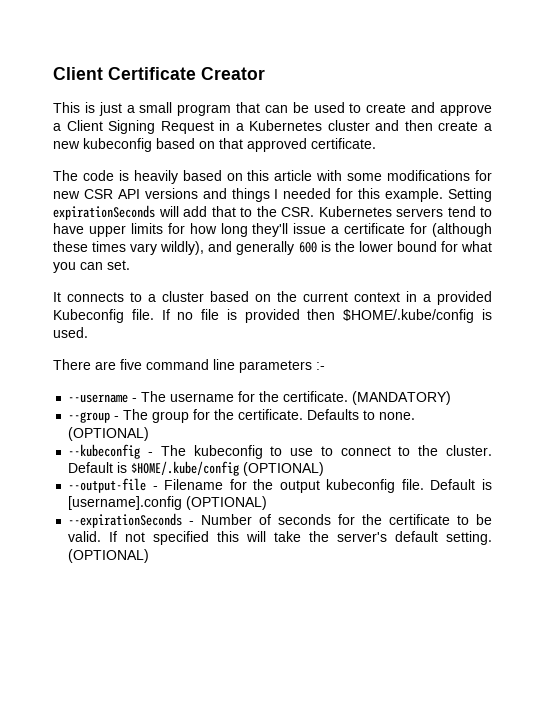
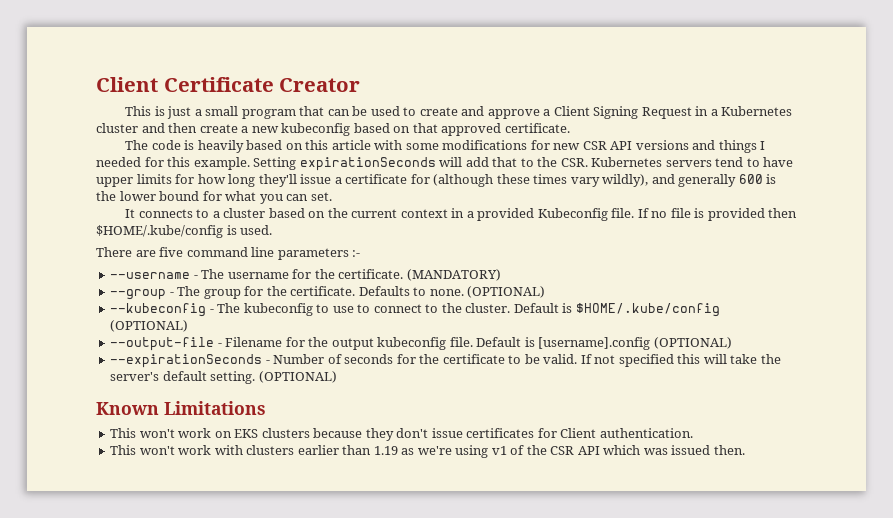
+ Known Limitations
+ This won't work on EKS clusters because they don't issue certificates for Client authentication.
+ This won't work with clusters earlier than 1.19 as we're using v1 of the CSR API which was issued then.

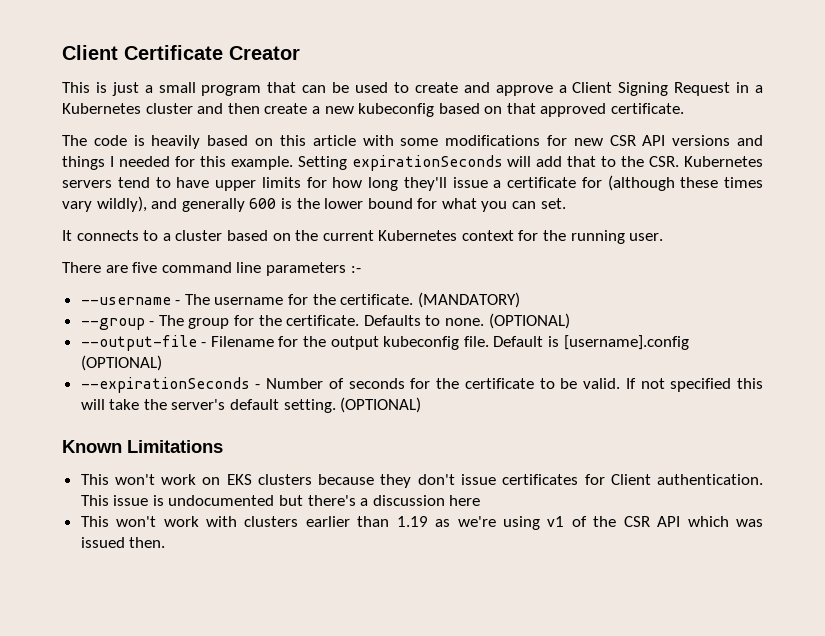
- It connects to a cluster based on the current context in a provided Kubeconfig file. If no file is provided then $HOME/.kube/config is used.
+ It connects to a cluster based on the current Kubernetes context for the running user.
- --kubeconfig - The kubeconfig to use to connect to the cluster. Default is $HOME/.kube/config (OPTIONAL)
+ This issue is undocumented but there's a discussion here

